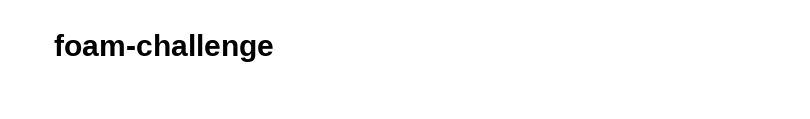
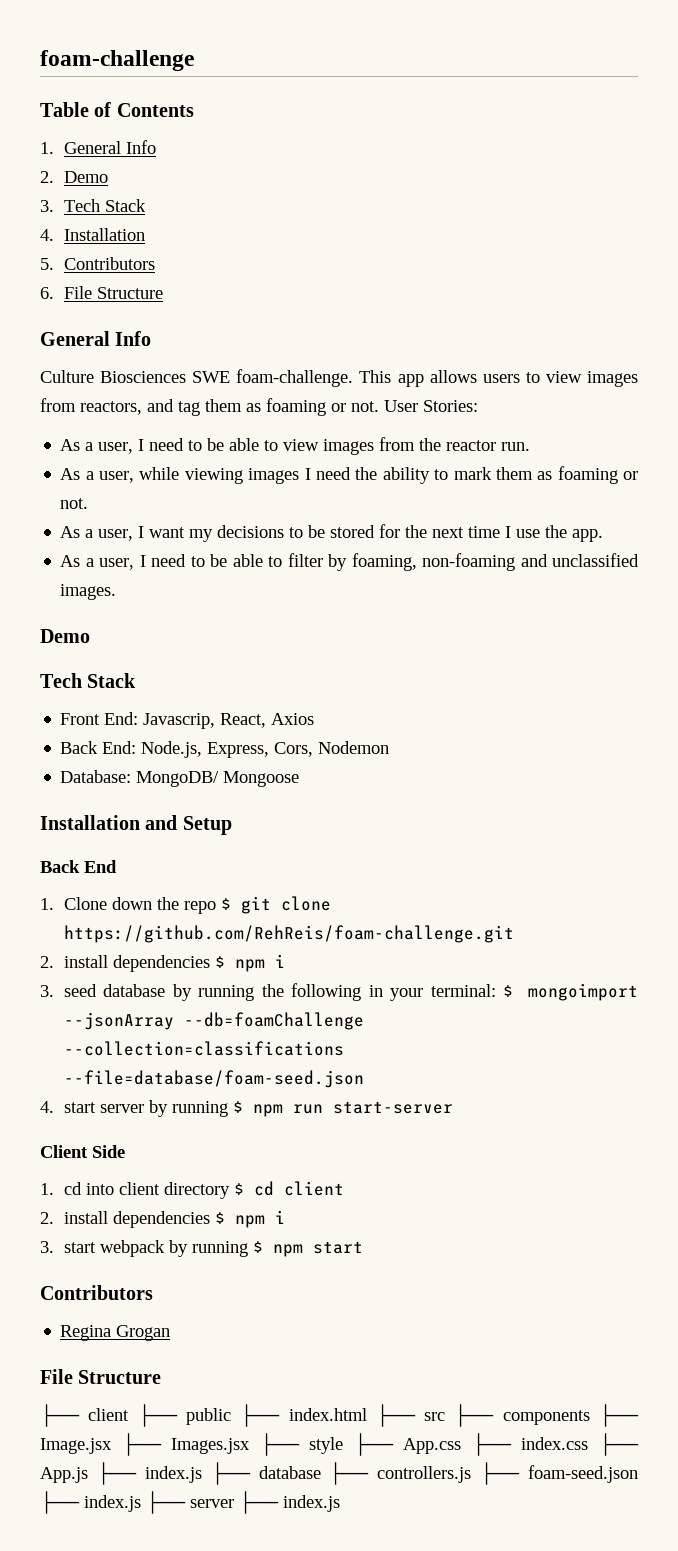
+ Table of Contents
+ 1. General Info
+ 2. Demo
+ 3. Tech Stack
+ 4. Installation
+ 5. Contributors
+ 6. File Structure
+ General Info
+ Culture Biosciences SWE foam-challenge. This app allows users to view images from reactors, and tag them as foaming or not. User Stories:
+ As a user, I need to be able to view images from the reactor run.
+ As a user, while viewing images I need the ability to mark them as foaming or not.
+ As a user, I want my decisions to be stored for the next time I use the app.
+ As a user, I need to be able to filter by foaming, non-foaming and unclassified images.
+ Demo
+ Tech Stack
+ Front End: Javascrip, React, Axios
+ Back End: Node.js, Express, Cors, Nodemon
+ Database: MongoDB/ Mongoose
+ Installation and Setup
+ Back End
+ 1. Clone down the repo $ git clone https://github.com/RehReis/foam-challenge.git
+ 2. install dependencies $ npm i
+ 3. seed database by running the following in your terminal: $ mongoimport --jsonArray --db=foamChallenge --collection=classifications --file=database/foam-seed.json
+ 4. start server by running $ npm run start-server
+ Client Side
+ 1. cd into client directory $ cd client
+ 2. install dependencies $ npm i
+ 3. start webpack by running $ npm start
+ Contributors
+ Regina Grogan
+ File Structure
+ ├── client ├── public ├── index.html ├── src ├── components ├── Image.jsx ├── Images.jsx ├── style ├── App.css ├── index.css ├── App.js ├── index.js ├── database ├── controllers.js ├── foam-seed.json ├── index.js ├── server ├── index.js

